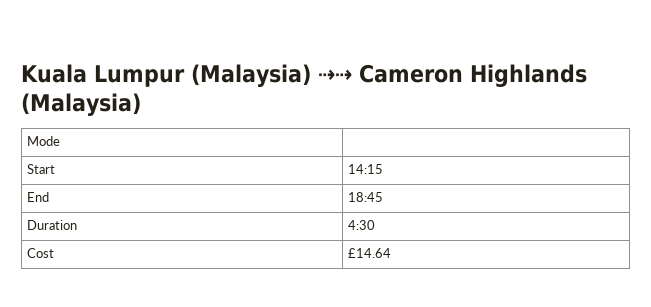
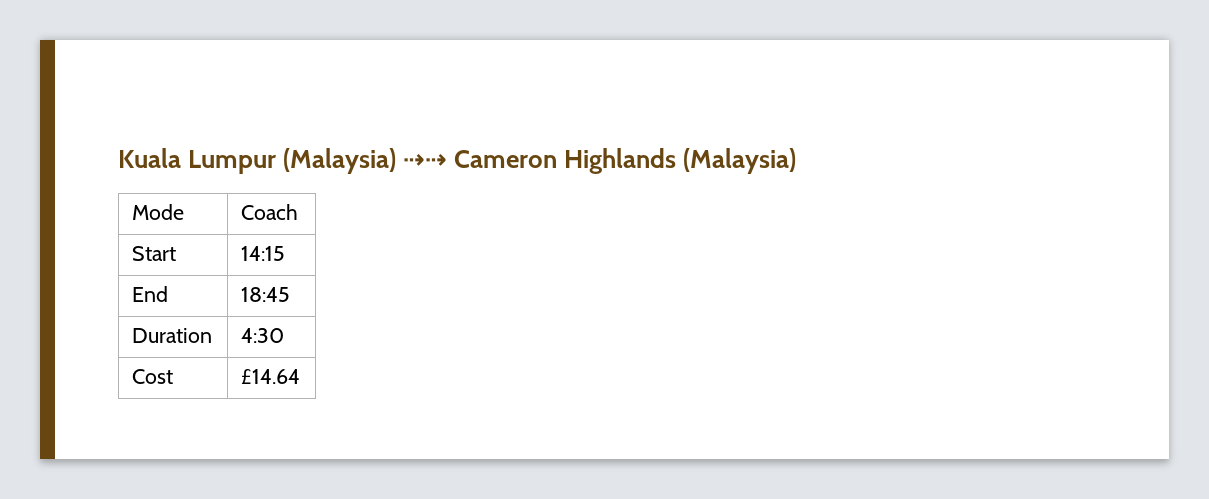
- Mode |
+ Mode | Coach

